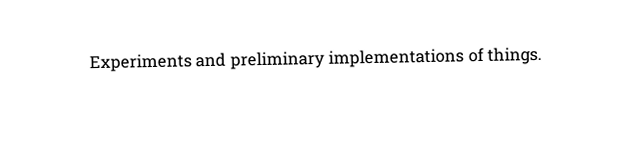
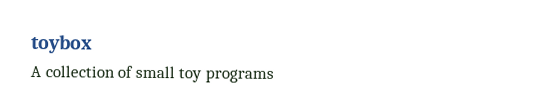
- Experiments and preliminary implementations of things.
+ toybox
+ A collection of small toy programs

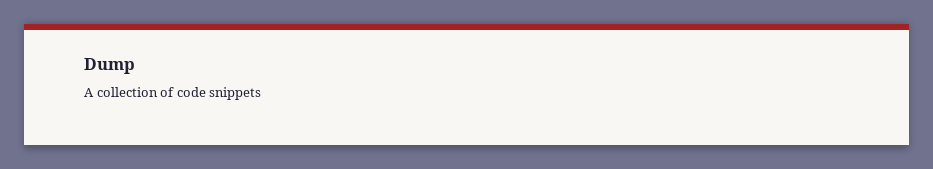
- toybox
+ Dump
- A collection of small toy programs
+ A collection of code snippets

